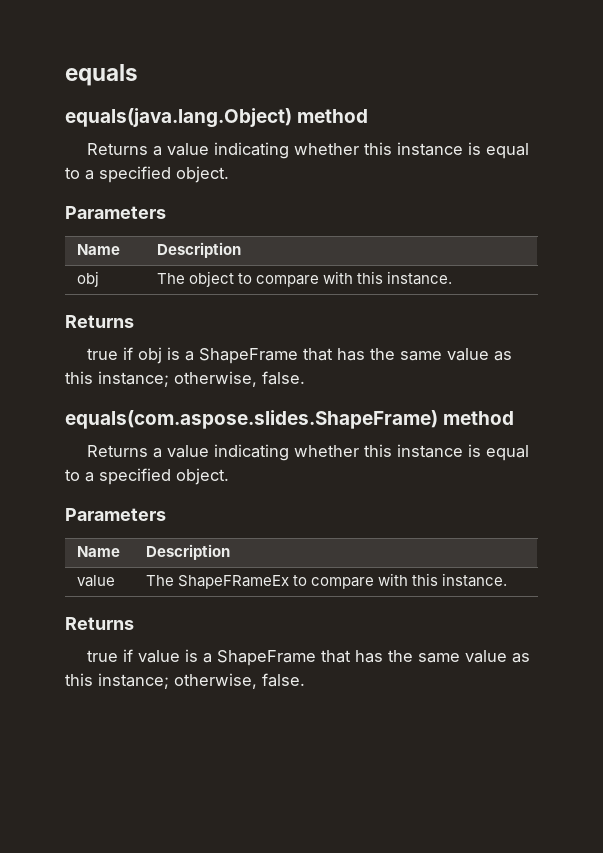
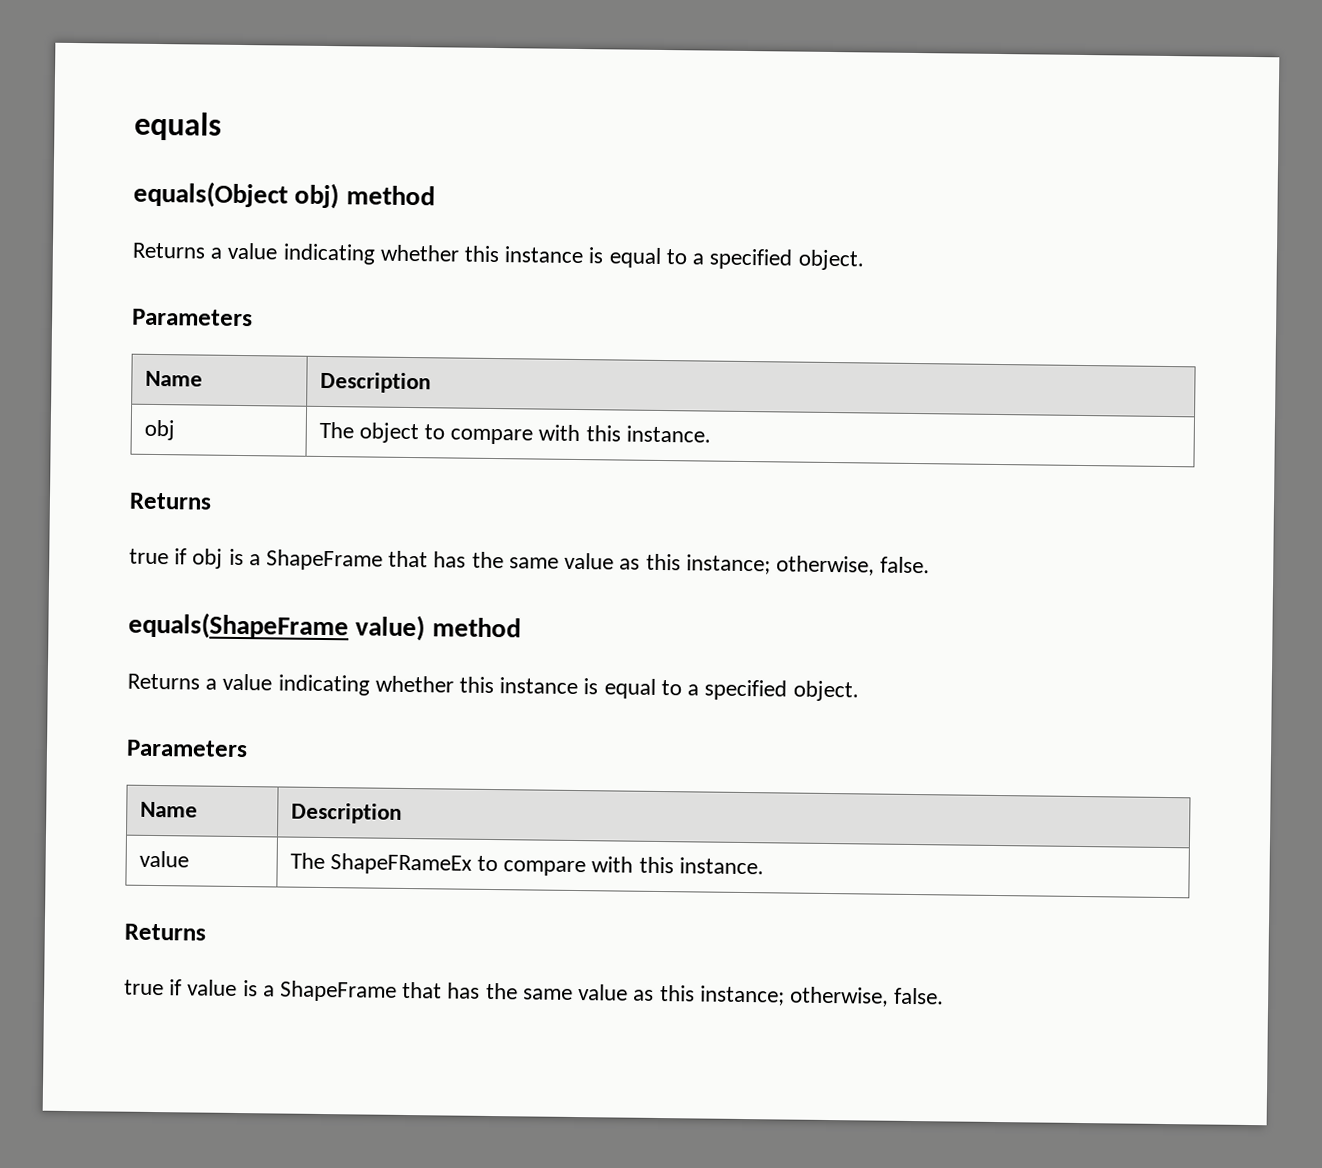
- equals(java.lang.Object) method
+ equals(Object obj) method
- equals(com.aspose.slides.ShapeFrame) method
+ equals(ShapeFrame value) method

